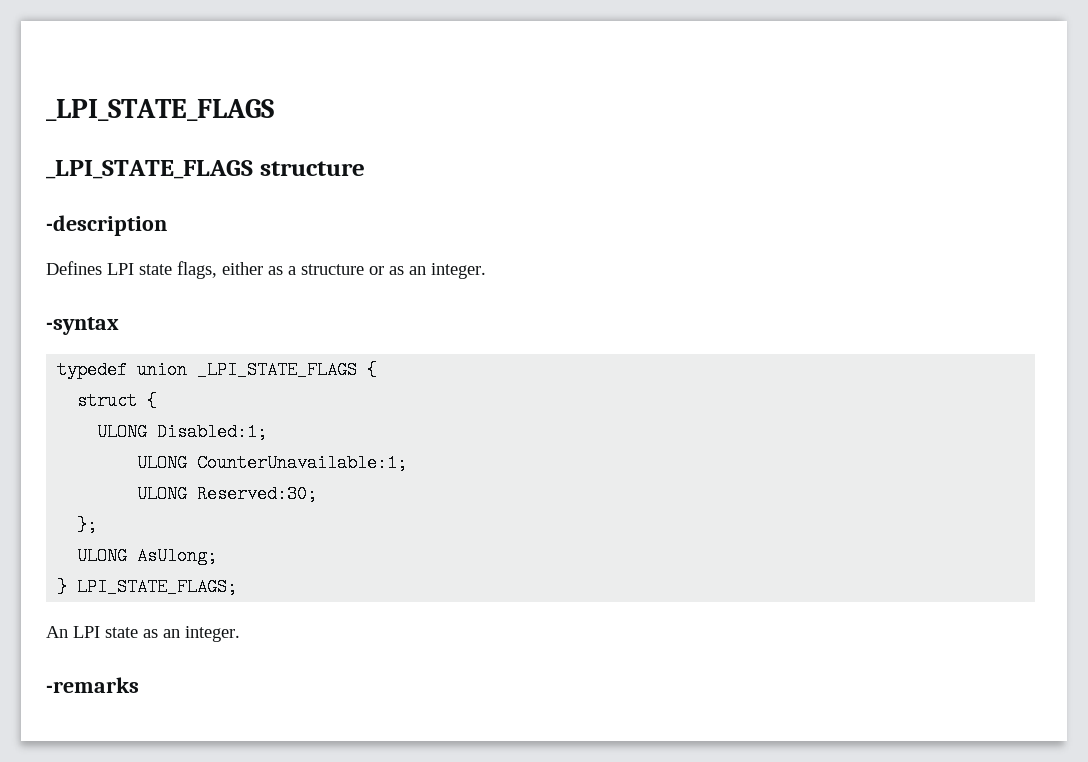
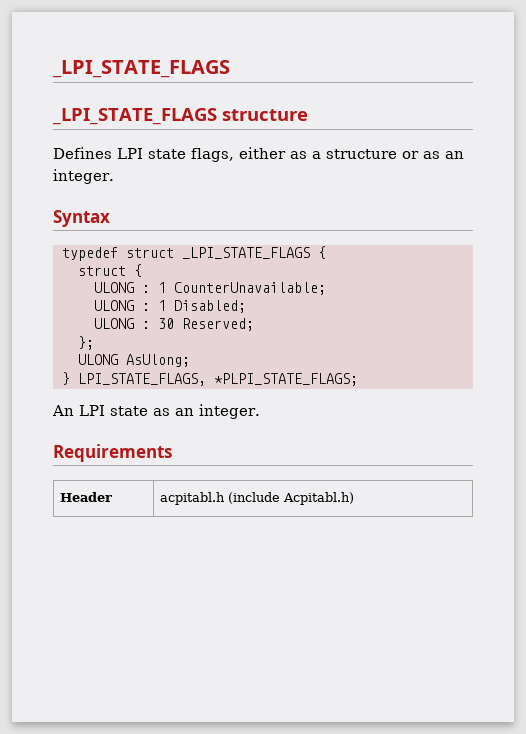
- -description
- -syntax
+ Syntax
- typedef union _LPI_STATE_FLAGS {
+ typedef struct _LPI_STATE_FLAGS {
- ULONG Disabled:1;
- ULONG CounterUnavailable:1;
- ULONG Reserved:30;
+ ULONG : 1 CounterUnavailable;
+ ULONG : 1 Disabled;
+ ULONG : 30 Reserved;
- } LPI_STATE_FLAGS;
+ } LPI_STATE_FLAGS, *PLPI_STATE_FLAGS;
- -remarks
+ Requirements
+ Header | acpitabl.h (include Acpitabl.h)

